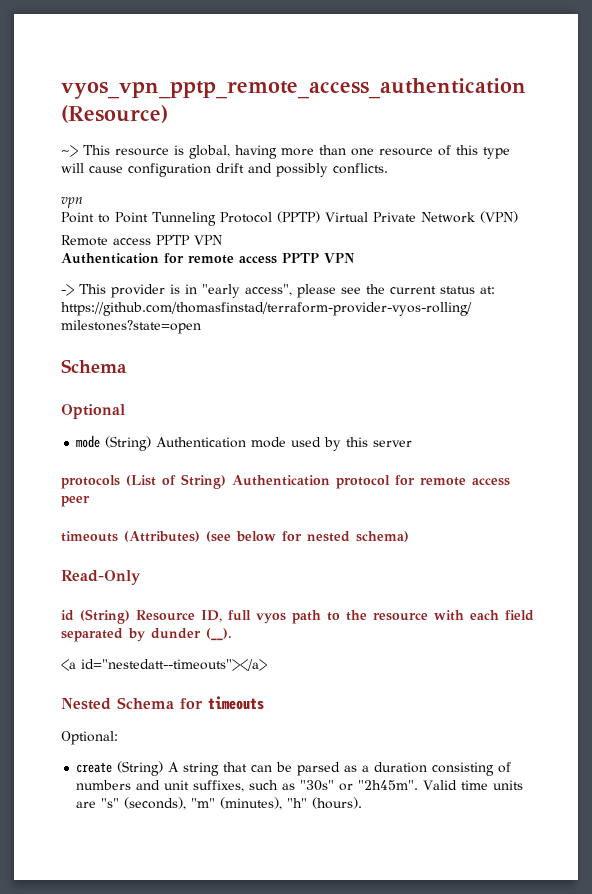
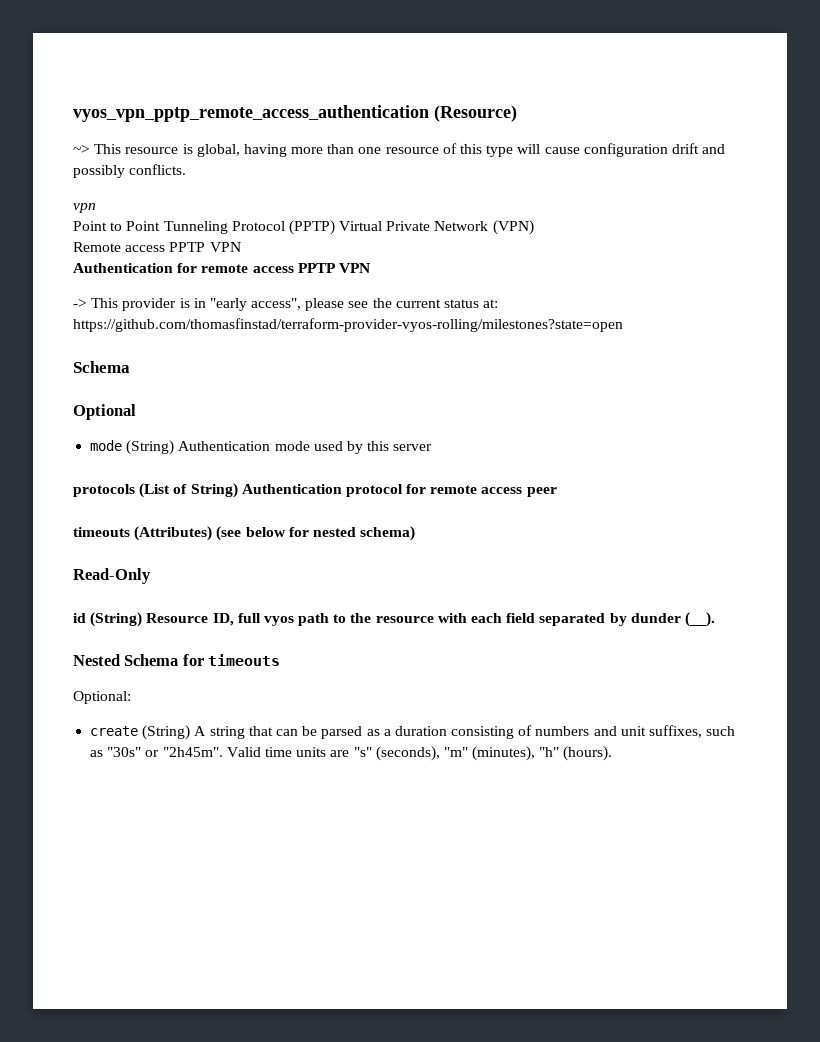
- <a id="nestedatt--timeouts"></a>

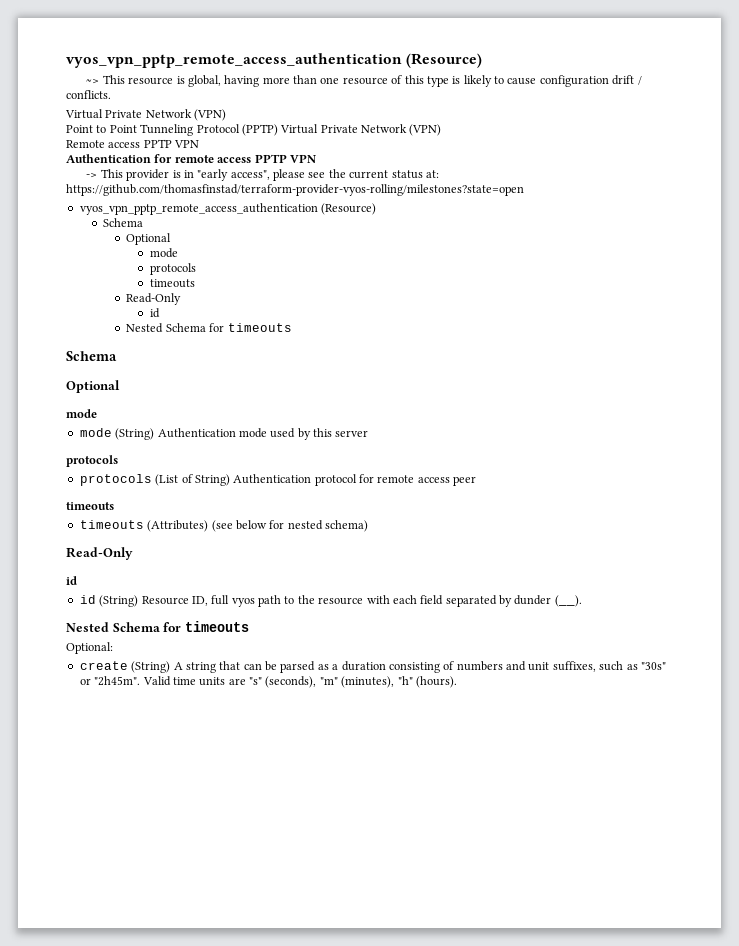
- ~> This resource is global, having more than one resource of this type will cause configuration drift and possibly conflicts.
- vpn
+ ~> This resource is global, having more than one resource of this type is likely to cause configuration drift / conflicts.
+ Virtual Private Network (VPN)
  -> This provider is in "early access", please see the current status at: https://github.com/thomasfinstad/terraform-provider-vyos-rolling/milestones?state=open
+ vyos_vpn_pptp_remote_access_authentication (Resource)
  Schema
  Optional
+ mode
+ protocols
+ timeouts
+ Read-Only
+ id
+ Nested Schema for timeouts
+ Schema
+ Optional
+ mode
  mode (String) Authentication mode used by this server
+ protocols
  protocols (List of String) Authentication protocol for remote access peer
+ timeouts
  timeouts (Attributes) (see below for nested schema)
  Read-Only
+ id

